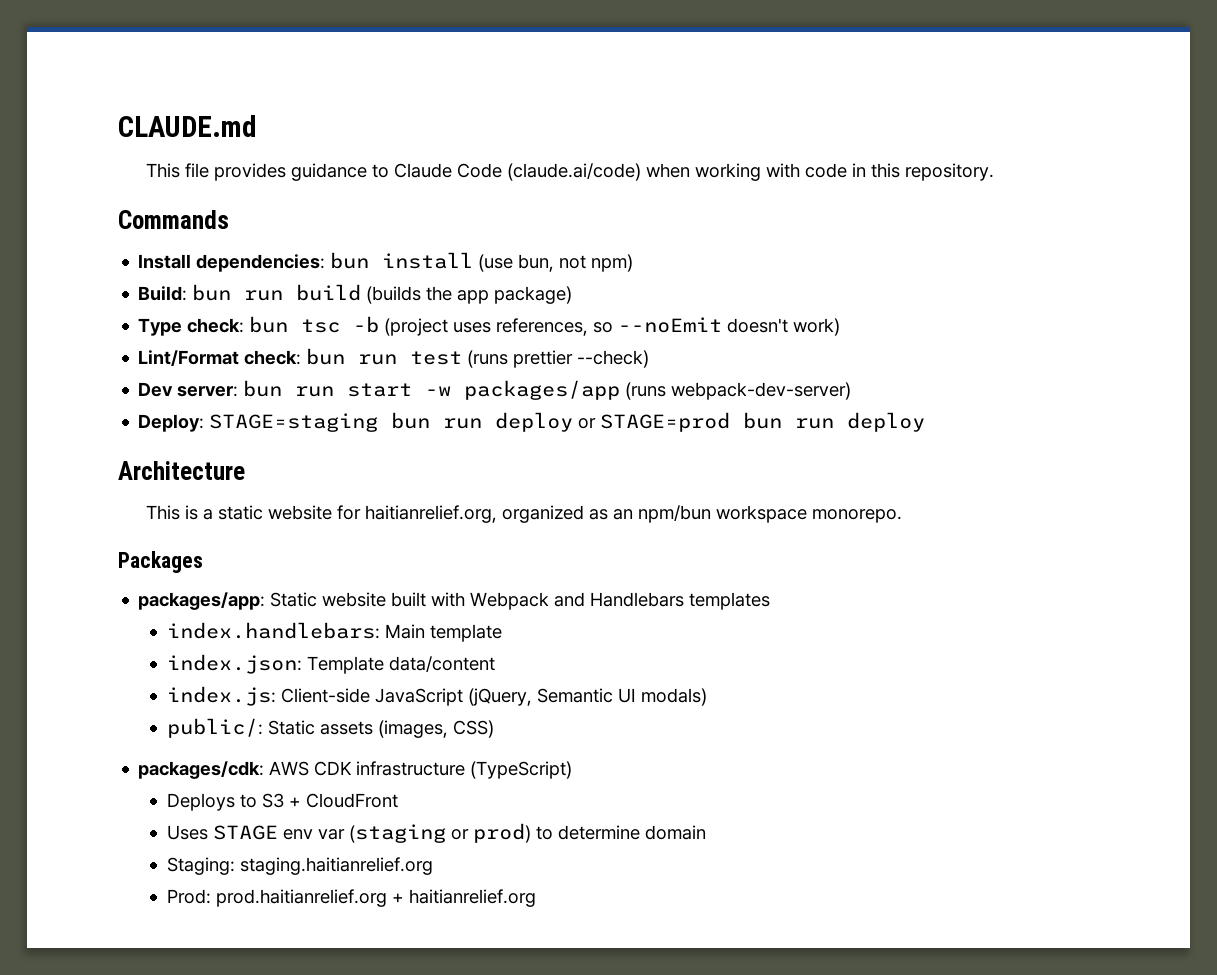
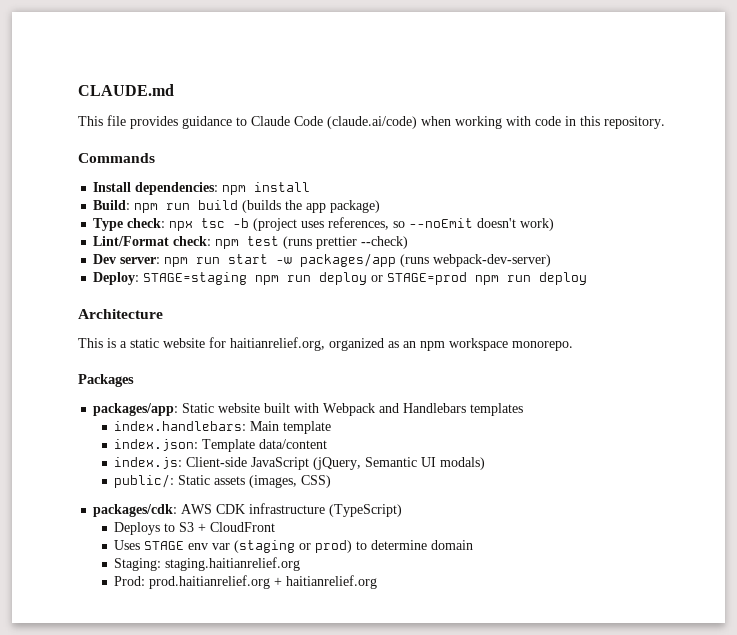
- Install dependencies: bun install (use bun, not npm)
+ Install dependencies: npm install
- Build: bun run build (builds the app package)
+ Build: npm run build (builds the app package)
- Type check: bun tsc -b (project uses references, so --noEmit doesn't work)
+ Type check: npx tsc -b (project uses references, so --noEmit doesn't work)
- Lint/Format check: bun run test (runs prettier --check)
+ Lint/Format check: npm test (runs prettier --check)
- Dev server: bun run start -w packages/app (runs webpack-dev-server)
+ Dev server: npm run start -w packages/app (runs webpack-dev-server)
- Deploy: STAGE=staging bun run deploy or STAGE=prod bun run deploy
+ Deploy: STAGE=staging npm run deploy or STAGE=prod npm run deploy
- This is a static website for haitianrelief.org, organized as an npm/bun workspace monorepo.
+ This is a static website for haitianrelief.org, organized as an npm workspace monorepo.

